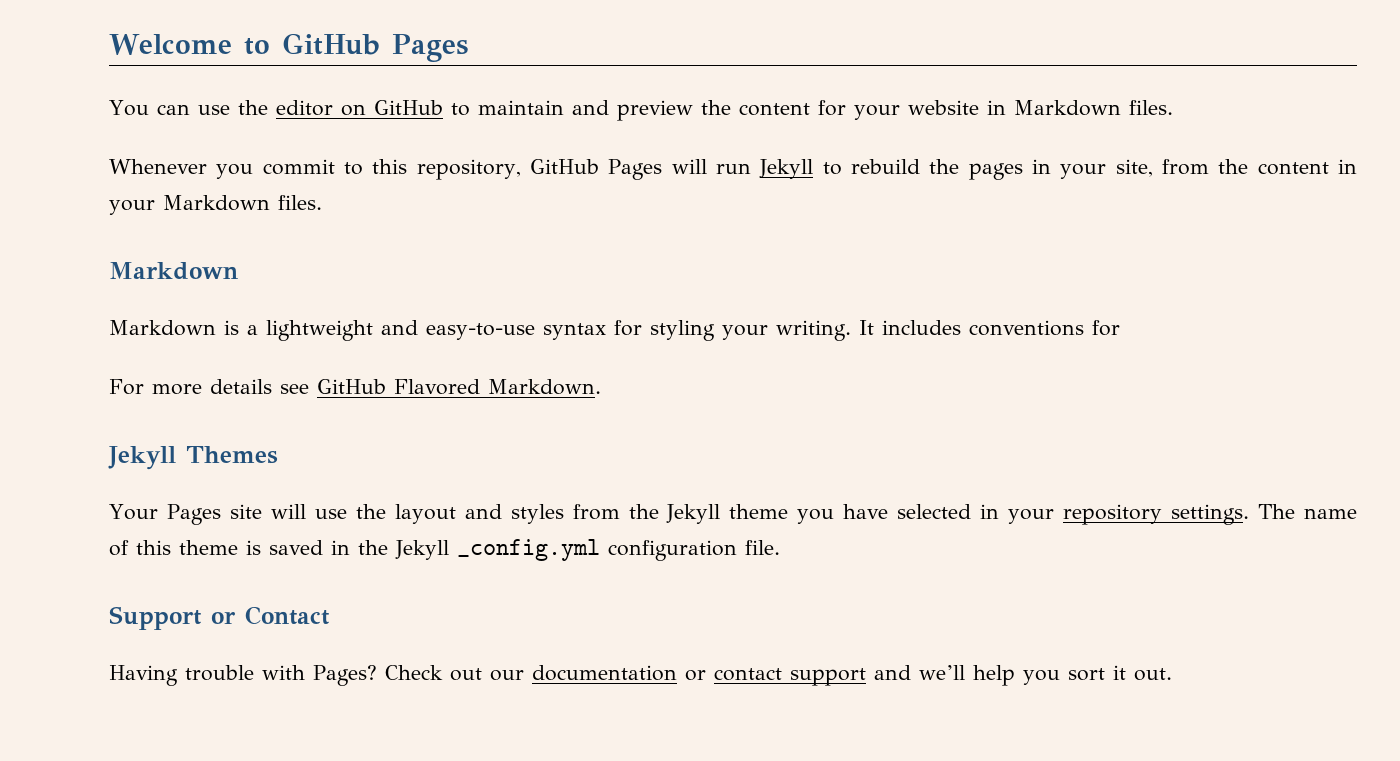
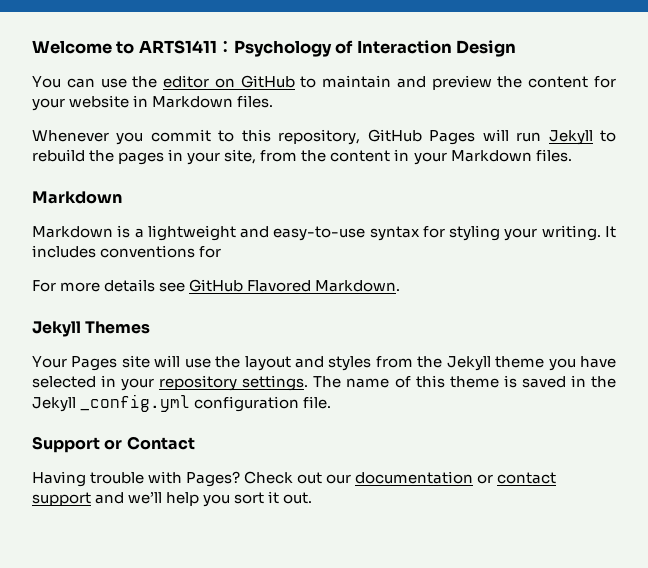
- Welcome to GitHub Pages
+ Welcome to ARTS1411：Psychology of Interaction Design

